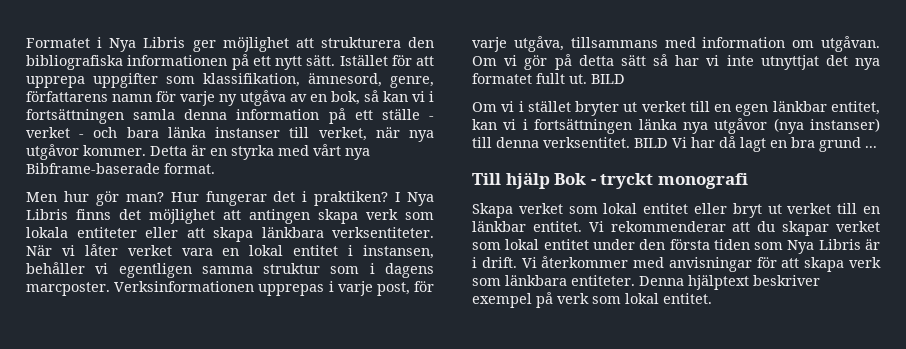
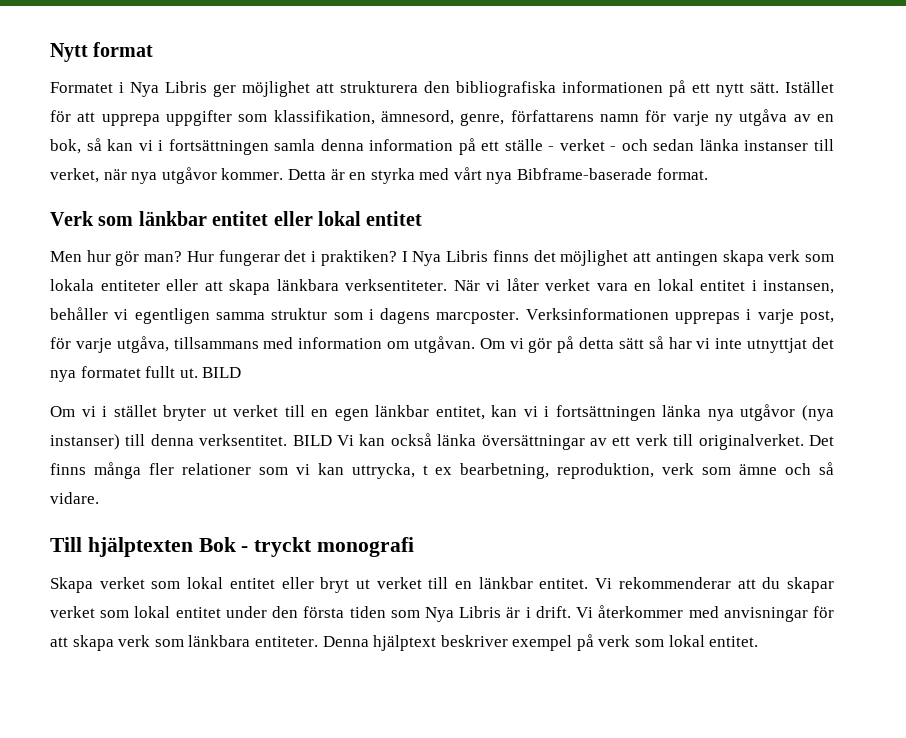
+ Nytt format
- Istället för att upprepa uppgifter som klassifikation, ämnesord, genre, författarens namn för varje ny utgåva av en bok, så kan vi i fortsättningen samla denna information på ett ställe - verket - och bara länka instanser till verket, när nya utgåvor kommer.
+ Istället för att upprepa uppgifter som klassifikation, ämnesord, genre, författarens namn för varje ny utgåva av en bok, så kan vi i fortsättningen samla denna information på ett ställe - verket - och sedan länka instanser till verket, när nya utgåvor kommer.
+ Verk som länkbar entitet eller lokal entitet
- BILD Vi har då lagt en bra grund ...
+ BILD Vi kan också länka översättningar av ett verk till originalverket. Det finns många fler relationer som vi kan uttrycka, t ex bearbetning, reproduktion, verk som ämne och så vidare.
- Till hjälp Bok - tryckt monografi
+ Till hjälptexten Bok - tryckt monografi

